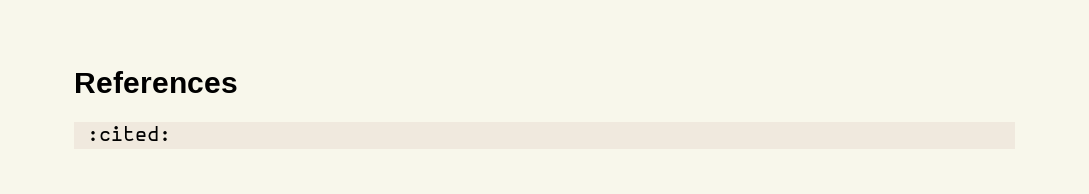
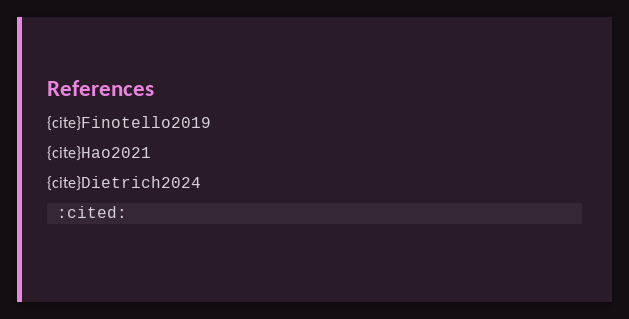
+ {cite}Finotello2019
+ {cite}Hao2021
+ {cite}Dietrich2024

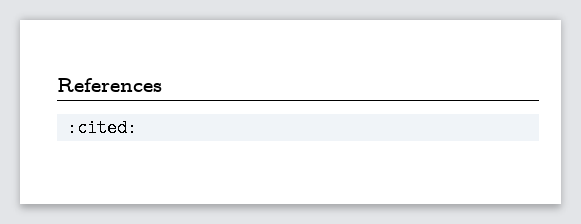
- {cite}Finotello2019
- {cite}Hao2021
- {cite}Dietrich2024

